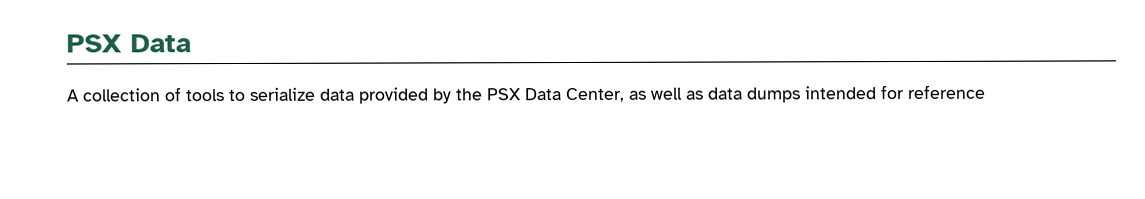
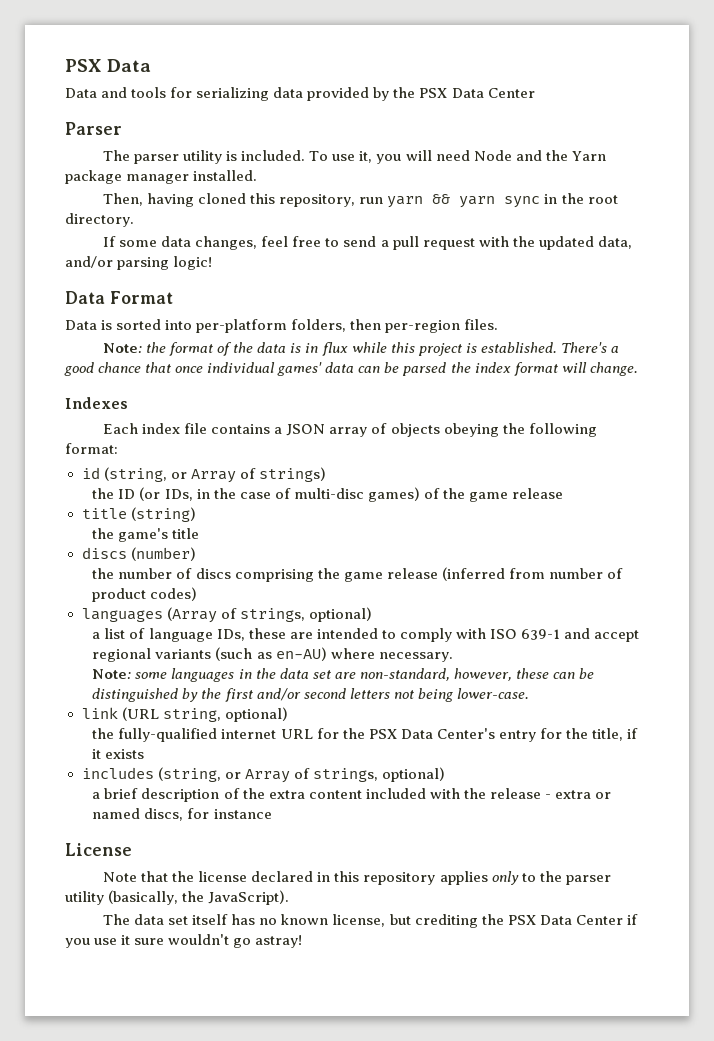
- A collection of tools to serialize data provided by the PSX Data Center, as well as data dumps intended for reference
+ Data and tools for serializing data provided by the PSX Data Center
+ Parser
+ The parser utility is included. To use it, you will need Node and the Yarn package manager installed.
+ Then, having cloned this repository, run yarn && yarn sync in the root directory.
+ If some data changes, feel free to send a pull request with the updated data, and/or parsing logic!
+ Data Format
+ Data is sorted into per-platform folders, then per-region files.
+ Note: the format of the data is in flux while this project is established. There's a good chance that once individual games' data can be parsed the index format will change.
+ Indexes
+ Each index file contains a JSON array of objects obeying the following format:
+ id (string, or Array of strings)
+ the ID (or IDs, in the case of multi-disc games) of the game release
+ title (string)
+ the game's title
+ discs (number)
+ the number of discs comprising the game release (inferred from number of product codes)
+ languages (Array of strings, optional)
+ a list of language IDs, these are intended to comply with ISO 639-1 and accept regional variants (such as en-AU) where necessary.
+ Note: some languages in the data set are non-standard, however, these can be distinguished by the first and/or second letters not being lower-case.
+ link (URL string, optional)
+ the fully-qualified internet URL for the PSX Data Center's entry for the title, if it exists
+ includes (string, or Array of strings, optional)
+ a brief description of the extra content included with the release - extra or named discs, for instance
+ License
+ Note that the license declared in this repository applies only to the parser utility (basically, the JavaScript).
+ The data set itself has no known license, but crediting the PSX Data Center if you use it sure wouldn't go astray!

